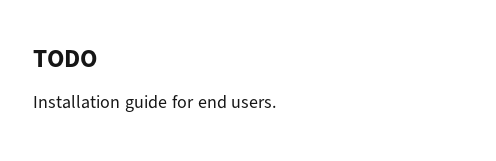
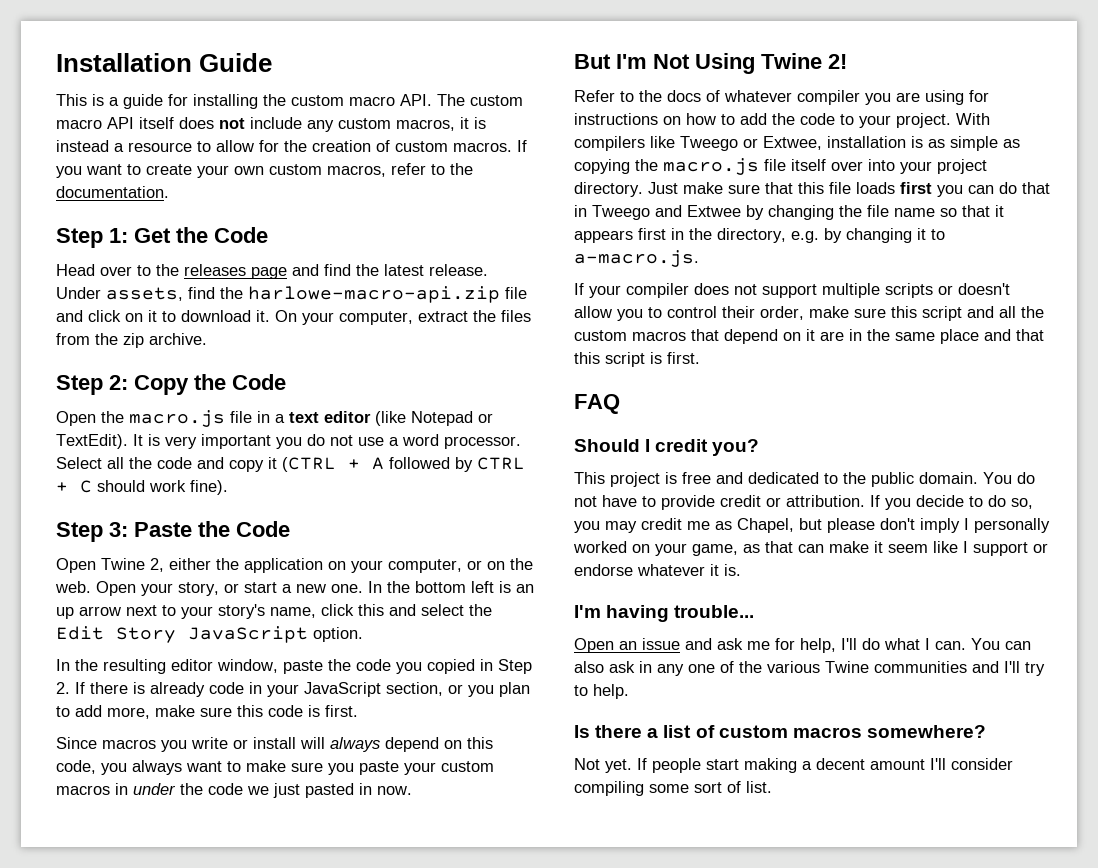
- TODO
- Installation guide for end users.
+ Installation Guide
+ This is a guide for installing the custom macro API. The custom macro API itself does not include any custom macros, it is instead a resource to allow for the creation of custom macros. If you want to create your own custom macros, refer to the documentation.
+ Step 1: Get the Code
+ Head over to the releases page and find the latest release. Under assets, find the harlowe-macro-api.zip file and click on it to download it. On your computer, extract the files from the zip archive.
+ Step 2: Copy the Code
+ Open the macro.js file in a text editor (like Notepad or TextEdit). It is very important you do not use a word processor. Select all the code and copy it (CTRL + A followed by CTRL + C should work fine).
+ Step 3: Paste the Code
+ Open Twine 2, either the application on your computer, or on the web. Open your story, or start a new one. In the bottom left is an up arrow next to your story's name, click this and select the Edit Story JavaScript option.
+ In the resulting editor window, paste the code you copied in Step 2. If there is already code in your JavaScript section, or you plan to add more, make sure this code is first.
+ Since macros you write or install will always depend on this code, you always want to make sure you paste your custom macros in under the code we just pasted in now.
+ But I'm Not Using Twine 2!
+ Refer to the docs of whatever compiler you are using for instructions on how to add the code to your project. With compilers like Tweego or Extwee, installation is as simple as copying the macro.js file itself over into your project directory. Just make sure that this file loads first you can do that in Tweego and Extwee by changing the file name so that it appears first in the directory, e.g. by changing it to a-macro.js.
+ If your compiler does not support multiple scripts or doesn't allow you to control their order, make sure this script and all the custom macros that depend on it are in the same place and that this script is first.
+ FAQ
+ Should I credit you?
+ This project is free and dedicated to the public domain. You do not have to provide credit or attribution. If you decide to do so, you may credit me as Chapel, but please don't imply I personally worked on your game, as that can make it seem like I support or endorse whatever it is.
+ I'm having trouble...
+ Open an issue and ask me for help, I'll do what I can. You can also ask in any one of the various Twine communities and I'll try to help.
+ Is there a list of custom macros somewhere?
+ Not yet. If people start making a decent amount I'll consider compiling some sort of list.

